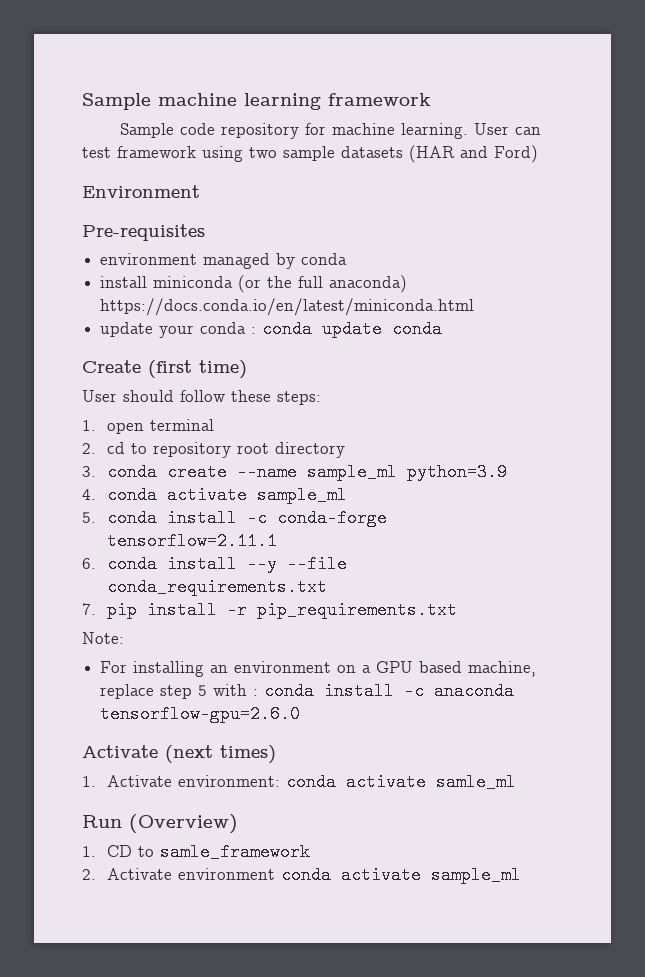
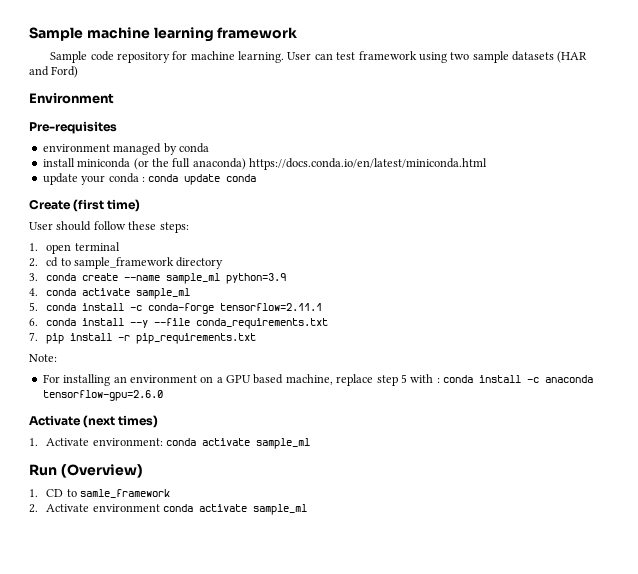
- 2. cd to repository root directory
+ 2. cd to sample_framework directory
- 1. Activate environment: conda activate samle_ml
+ 1. Activate environment: conda activate sample_ml

